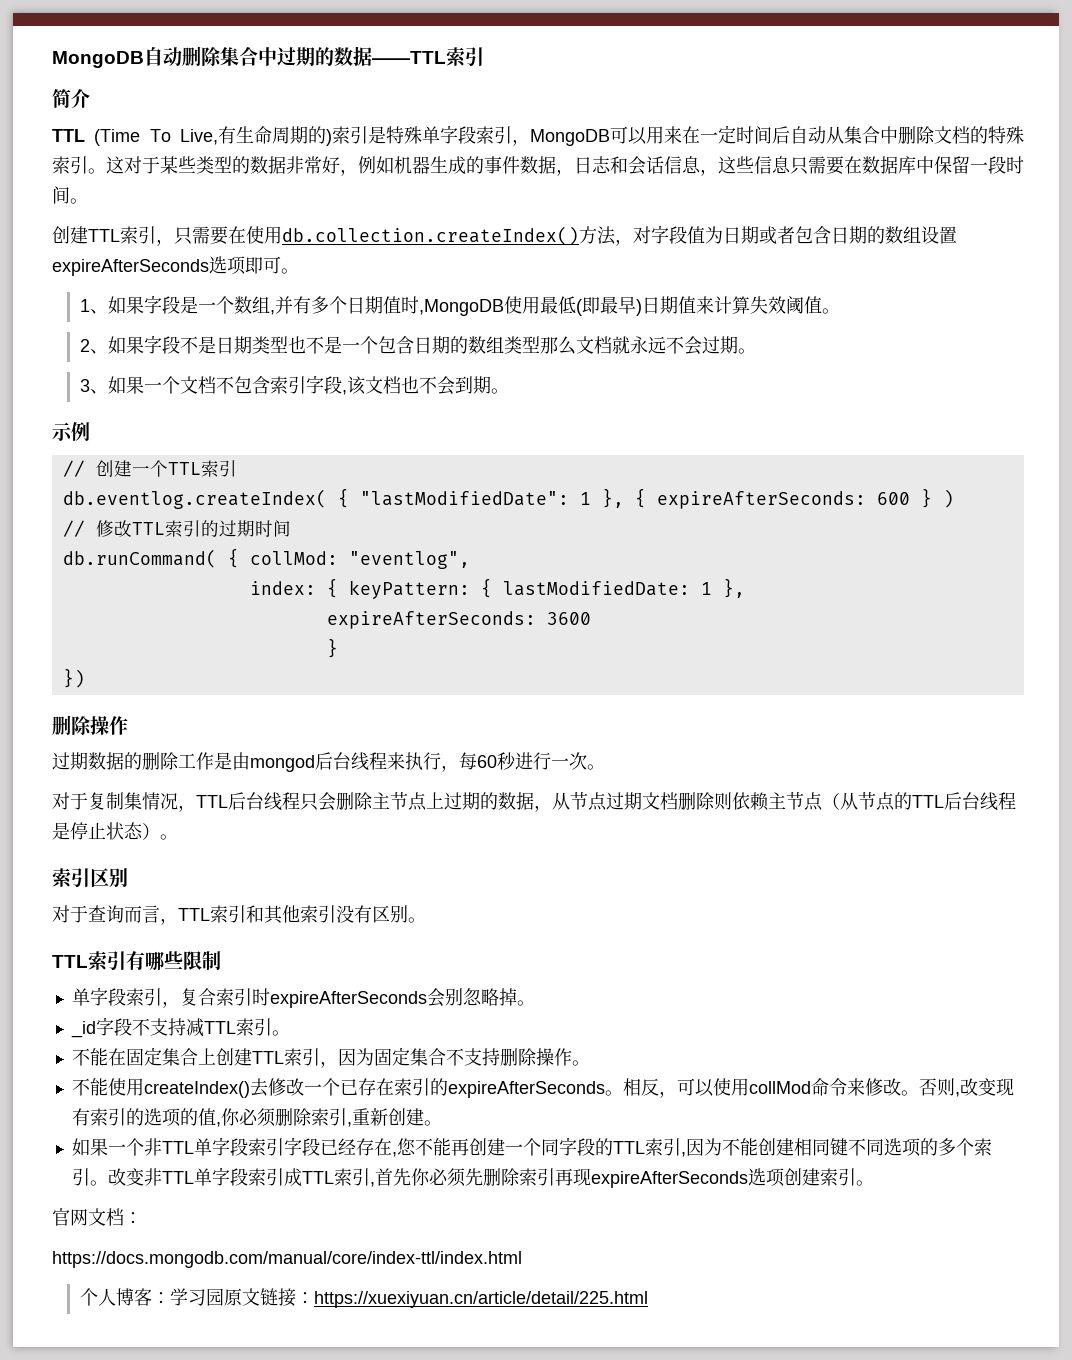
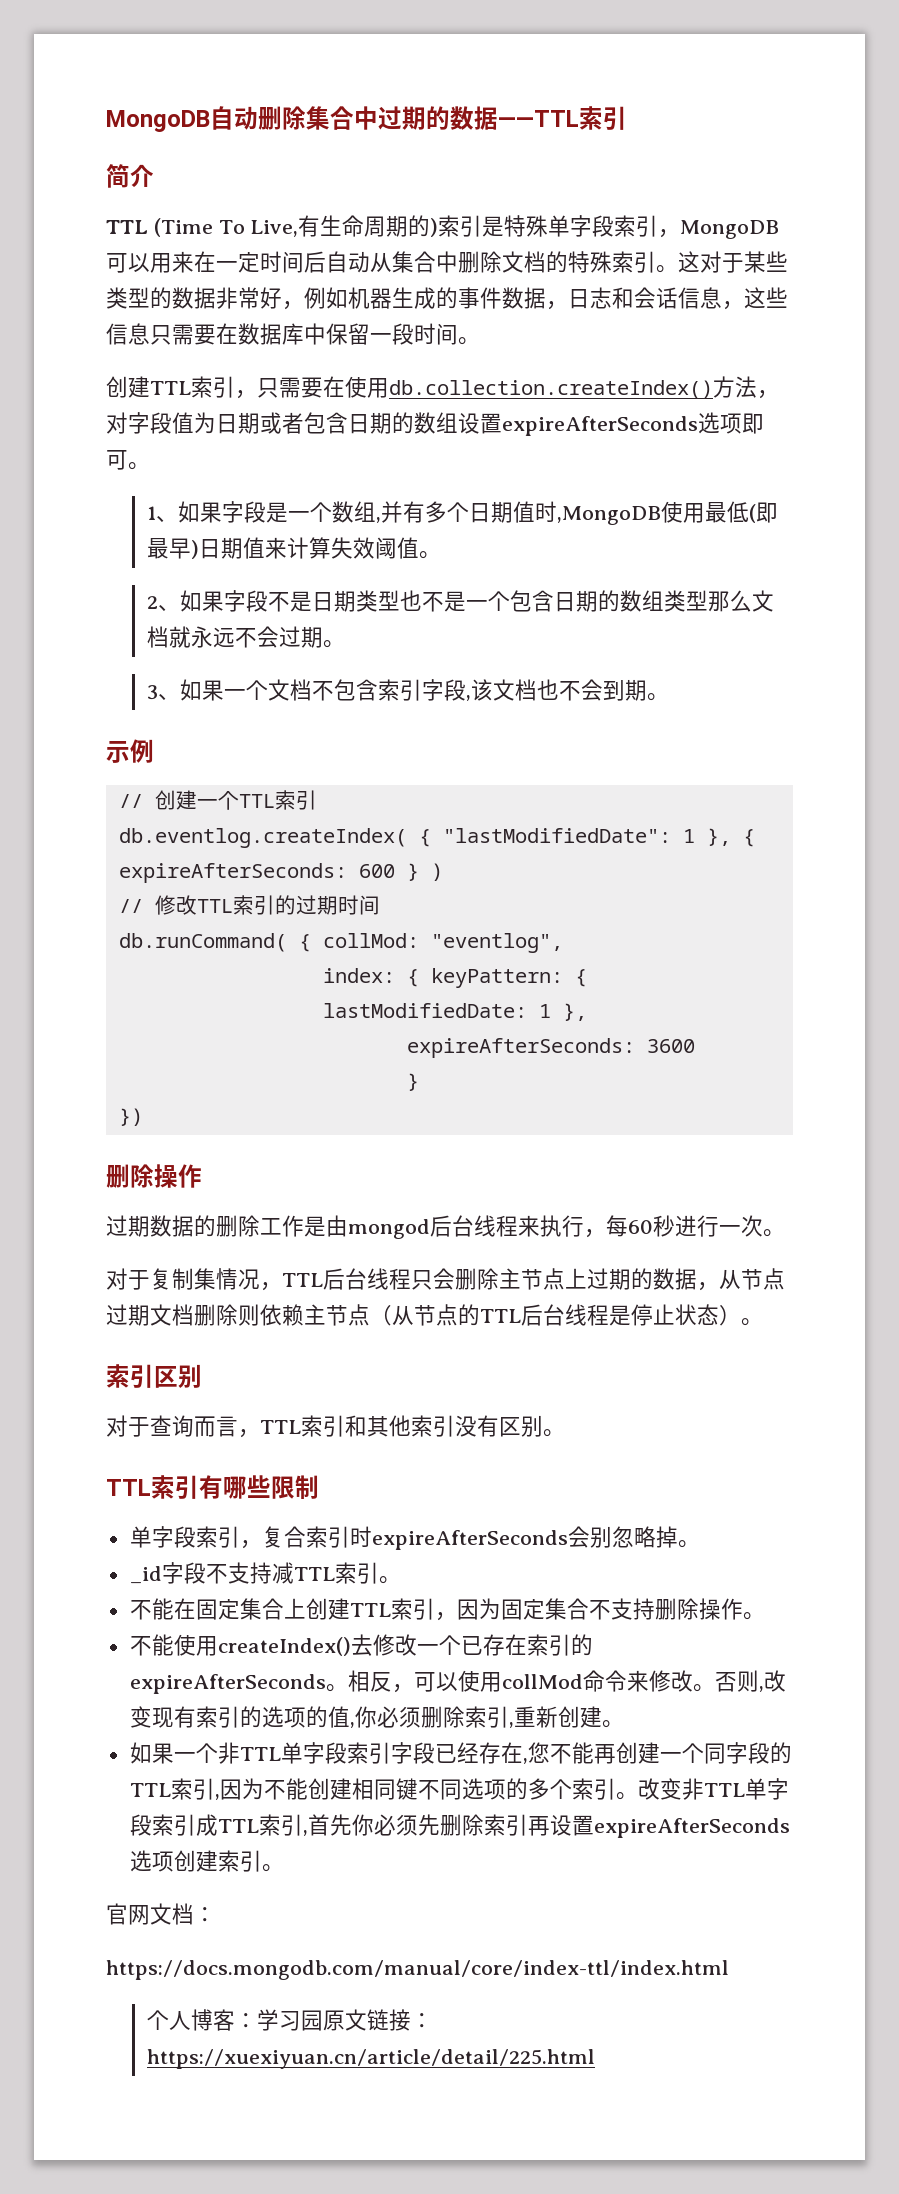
- 改变非TTL单字段索引成TTL索引,首先你必须先删除索引再现expireAfterSeconds选项创建索引。
+ 改变非TTL单字段索引成TTL索引,首先你必须先删除索引再设置expireAfterSeconds选项创建索引。

